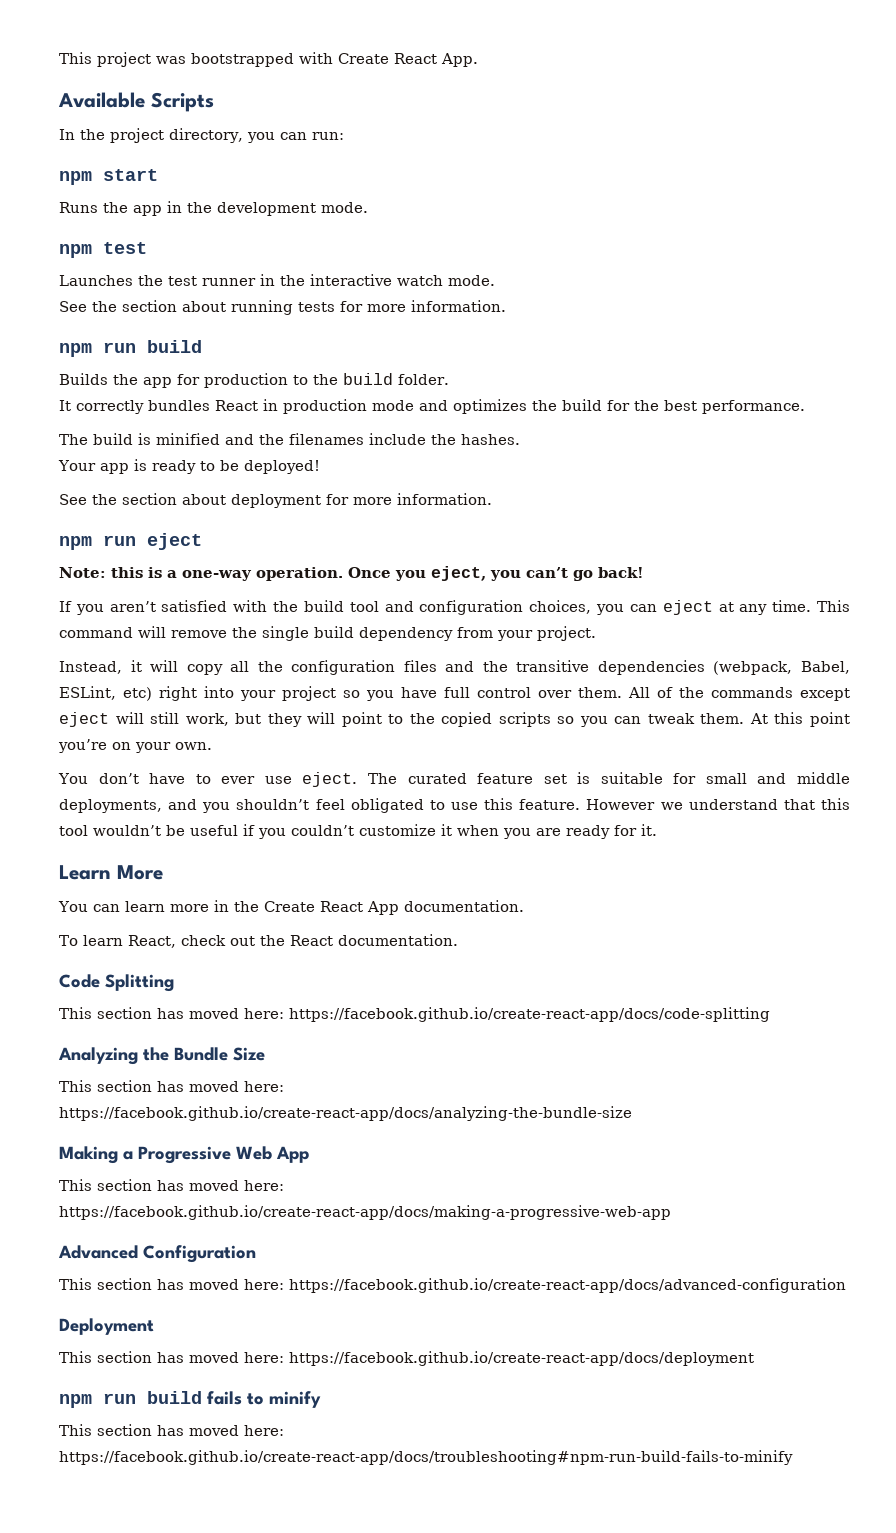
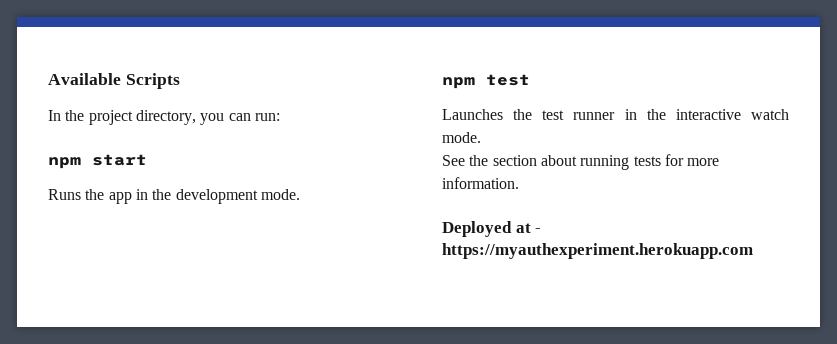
- This project was bootstrapped with Create React App.
  See the section about running tests for more information.
- npm run build
- Builds the app for production to the build folder.
- It correctly bundles React in production mode and optimizes the build for the best performance.
- The build is minified and the filenames include the hashes.
- Your app is ready to be deployed!
- See the section about deployment for more information.
- npm run eject
- Note: this is a one-way operation. Once you eject, you can’t go back!
- If you aren’t satisfied with the build tool and configuration choices, you can eject at any time. This command will remove the single build dependency from your project.
- Instead, it will copy all the configuration files and the transitive dependencies (webpack, Babel, ESLint, etc) right into your project so you have full control over them. All of the commands except eject will still work, but they will point to the copied scripts so you can tweak them. At this point you’re on your own.
- You don’t have to ever use eject. The curated feature set is suitable for small and middle deployments, and you shouldn’t feel obligated to use this feature. However we understand that this tool wouldn’t be useful if you couldn’t customize it when you are ready for it.
- Learn More
- You can learn more in the Create React App documentation.
- To learn React, check out the React documentation.
- Code Splitting
- This section has moved here: https://facebook.github.io/create-react-app/docs/code-splitting
- Analyzing the Bundle Size
- This section has moved here: https://facebook.github.io/create-react-app/docs/analyzing-the-bundle-size
- Making a Progressive Web App
- This section has moved here: https://facebook.github.io/create-react-app/docs/making-a-progressive-web-app
- Advanced Configuration
- This section has moved here: https://facebook.github.io/create-react-app/docs/advanced-configuration
- Deployment
- This section has moved here: https://facebook.github.io/create-react-app/docs/deployment
- npm run build fails to minify
- This section has moved here: https://facebook.github.io/create-react-app/docs/troubleshooting#npm-run-build-fails-to-minify
+ Deployed at - https://myauthexperiment.herokuapp.com

